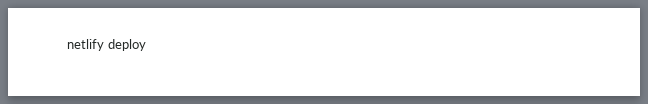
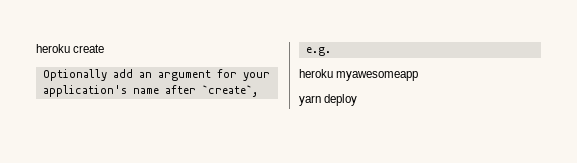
- netlify deploy
+ heroku create
+ Optionally add an argument for your application's name after `create`, e.g.
+ heroku myawesomeapp
+ yarn deploy

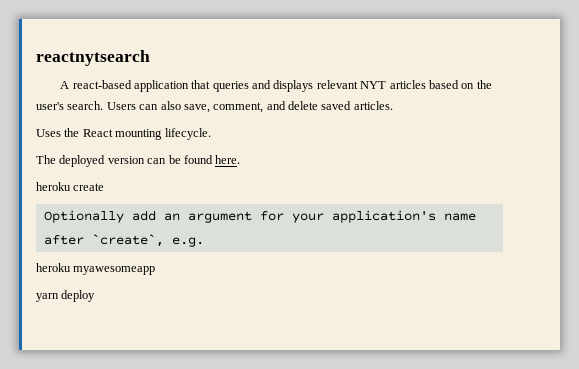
+ reactnytsearch
+ A react-based application that queries and displays relevant NYT articles based on the user's search. Users can also save, comment, and delete saved articles.
+ Uses the React mounting lifecycle.
+ The deployed version can be found here.

